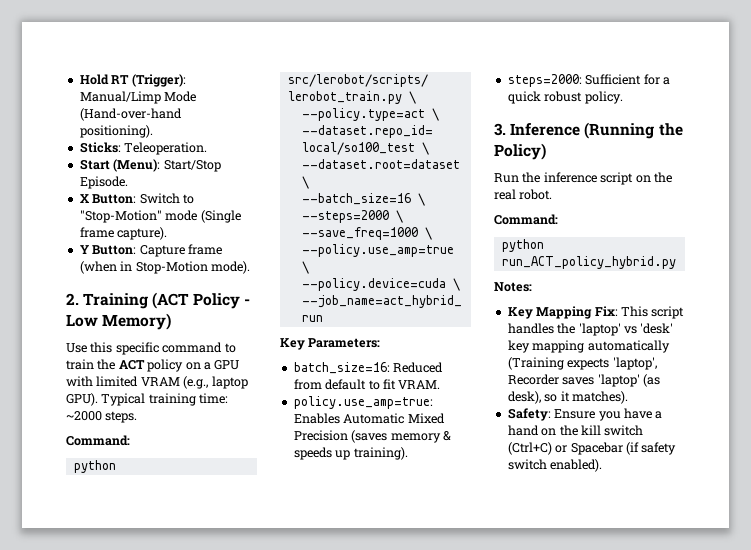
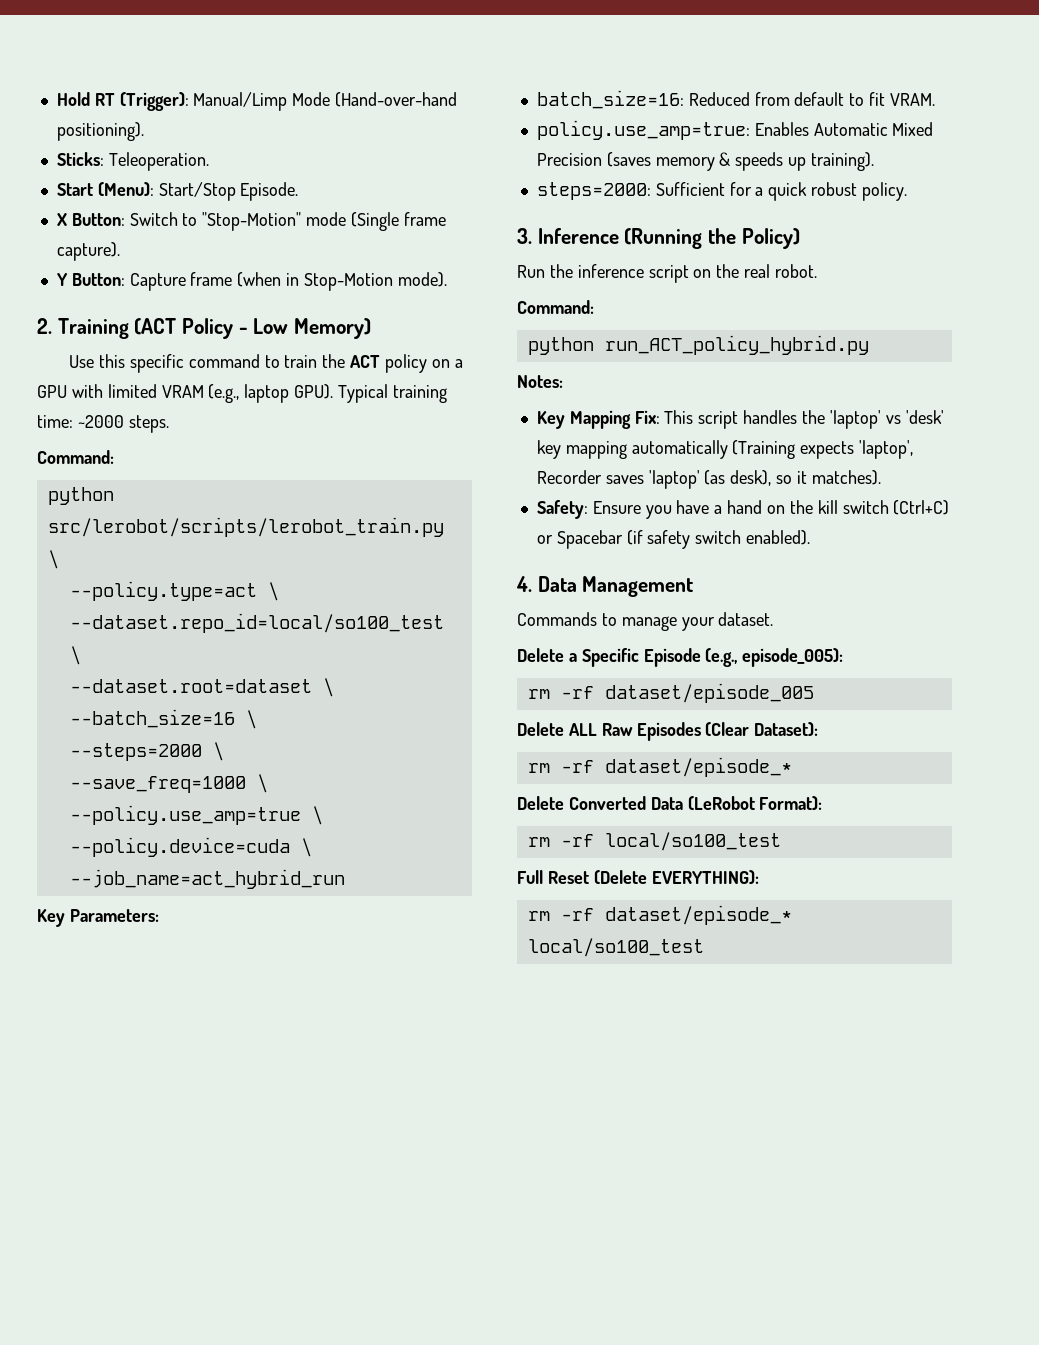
+ 4. Data Management
+ Commands to manage your dataset.
+ Delete a Specific Episode (e.g., episode_005):
+ rm -rf dataset/episode_005
+ Delete ALL Raw Episodes (Clear Dataset):
+ rm -rf dataset/episode_*
+ Delete Converted Data (LeRobot Format):
+ rm -rf local/so100_test
+ Full Reset (Delete EVERYTHING):
+ rm -rf dataset/episode_* local/so100_test

